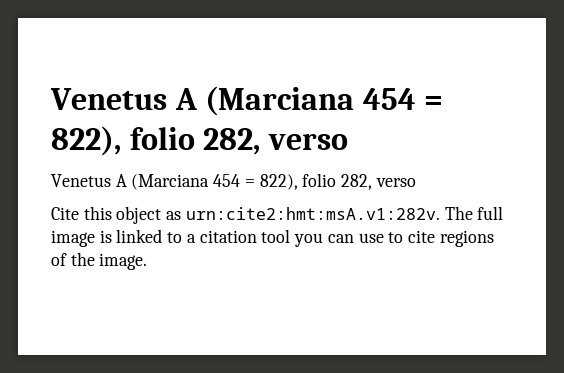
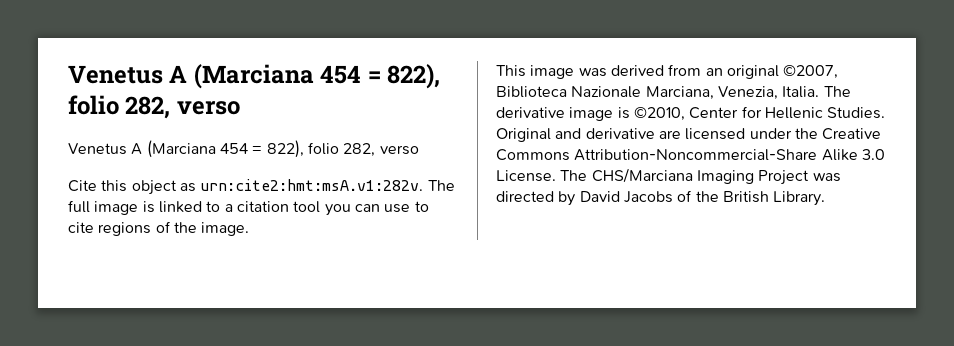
+ This image was derived from an original ©2007, Biblioteca Nazionale Marciana, Venezia, Italia. The derivative image is ©2010, Center for Hellenic Studies. Original and derivative are licensed under the Creative Commons Attribution-Noncommercial-Share Alike 3.0 License. The CHS/Marciana Imaging Project was directed by David Jacobs of the British Library.

